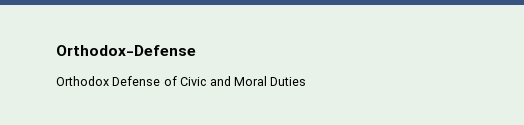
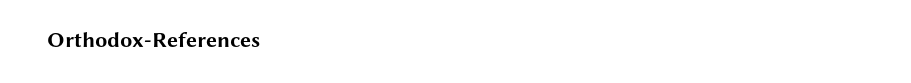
- Orthodox-Defense
- Orthodox Defense of Civic and Moral Duties
+ Orthodox-References

